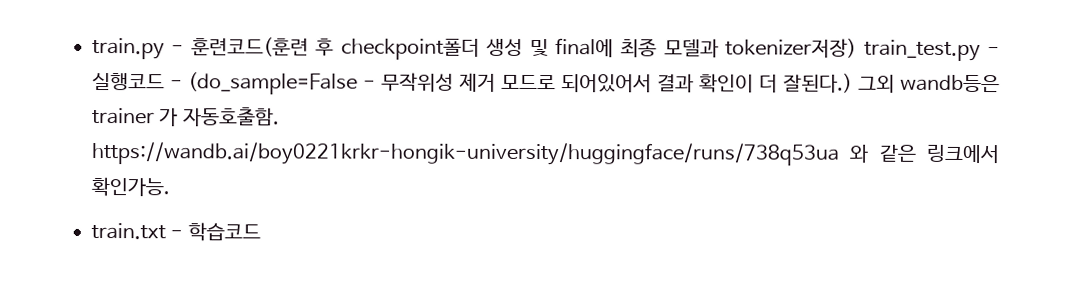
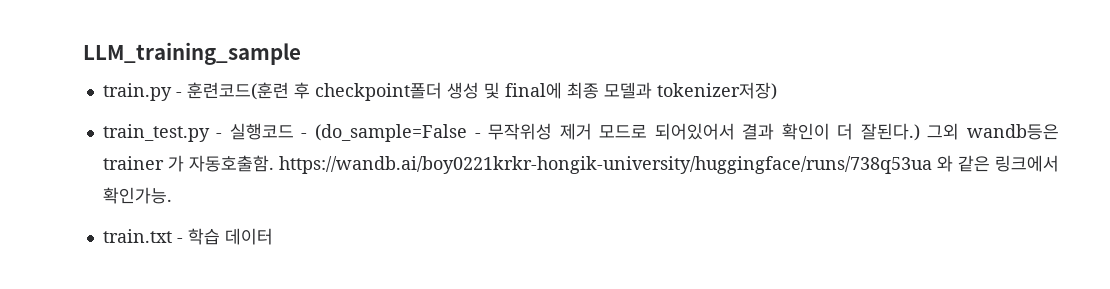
+ LLM_training_sample
- train.py - 훈련코드(훈련 후 checkpoint폴더 생성 및 final에 최종 모델과 tokenizer저장) train_test.py - 실행코드 - (do_sample=False - 무작위성 제거 모드로 되어있어서 결과 확인이 더 잘된다.)
+ train.py - 훈련코드(훈련 후 checkpoint폴더 생성 및 final에 최종 모델과 tokenizer저장)
+ train_test.py - 실행코드 - (do_sample=False - 무작위성 제거 모드로 되어있어서 결과 확인이 더 잘된다.)
- train.txt - 학습코드
+ train.txt - 학습 데이터

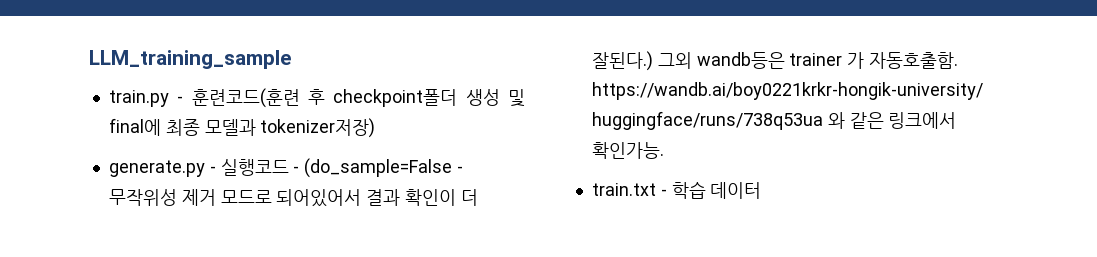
- train_test.py - 실행코드 - (do_sample=False - 무작위성 제거 모드로 되어있어서 결과 확인이 더 잘된다.)
+ generate.py - 실행코드 - (do_sample=False - 무작위성 제거 모드로 되어있어서 결과 확인이 더 잘된다.)

